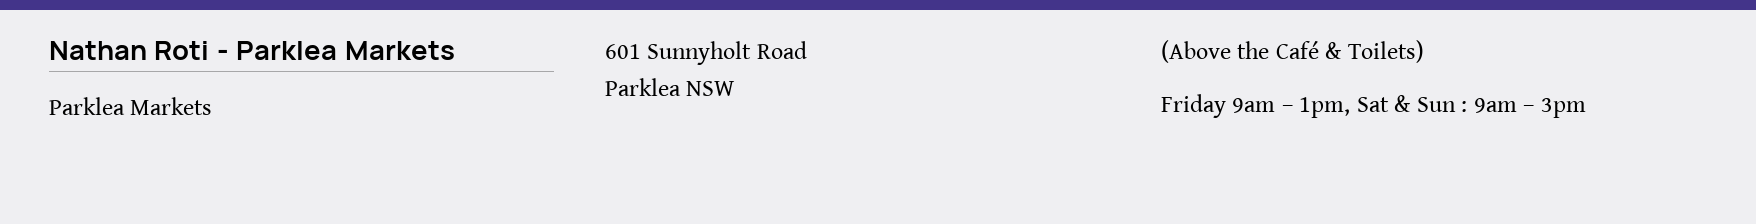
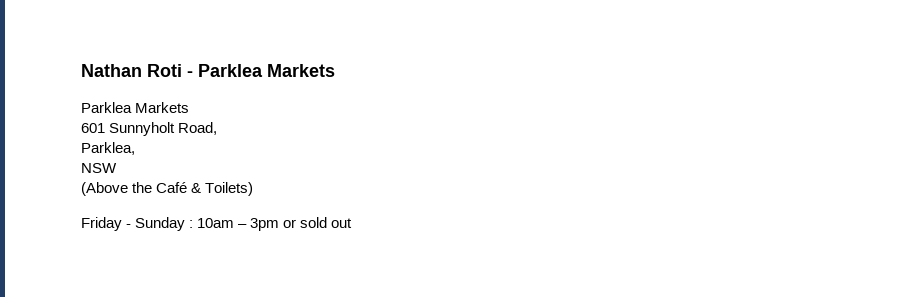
- 601 Sunnyholt Road
- Parklea NSW
+ 601 Sunnyholt Road,
+ Parklea,
+ NSW
- Friday 9am – 1pm, Sat & Sun : 9am – 3pm
+ Friday - Sunday : 10am – 3pm or sold out

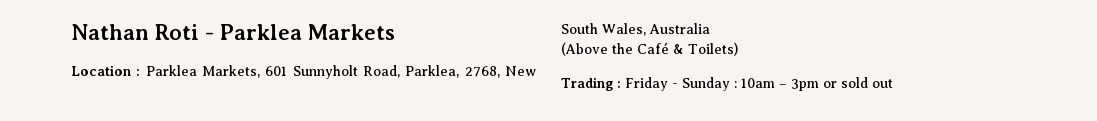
  Nathan Roti - Parklea Markets
- Parklea Markets
- 601 Sunnyholt Road,
- Parklea,
- NSW
+ Location : Parklea Markets, 601 Sunnyholt Road, Parklea, 2768, New South Wales, Australia
- Friday - Sunday : 10am – 3pm or sold out
+ Trading : Friday - Sunday : 10am – 3pm or sold out

